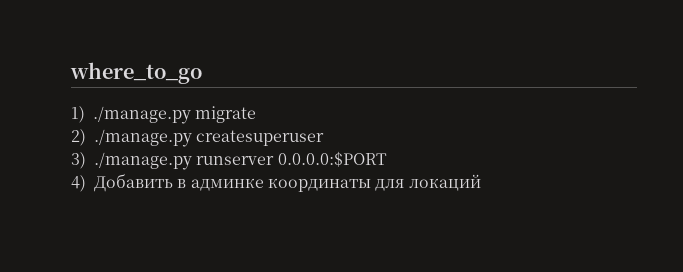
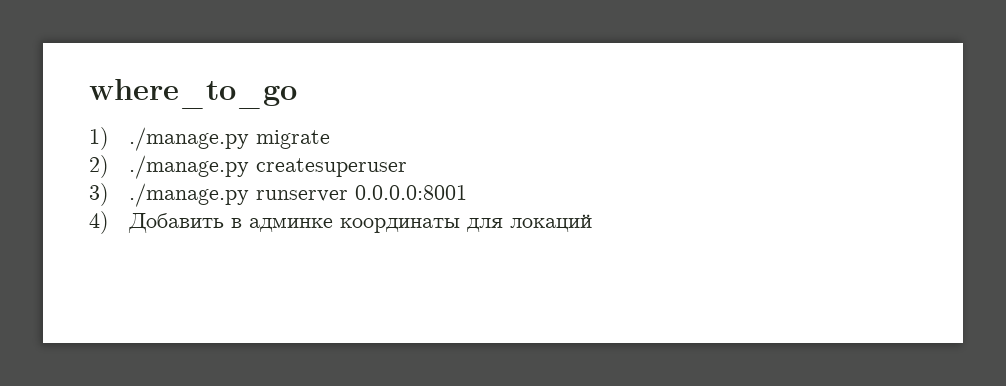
- 3) ./manage.py runserver 0.0.0.0:$PORT
+ 3) ./manage.py runserver 0.0.0.0:8001

